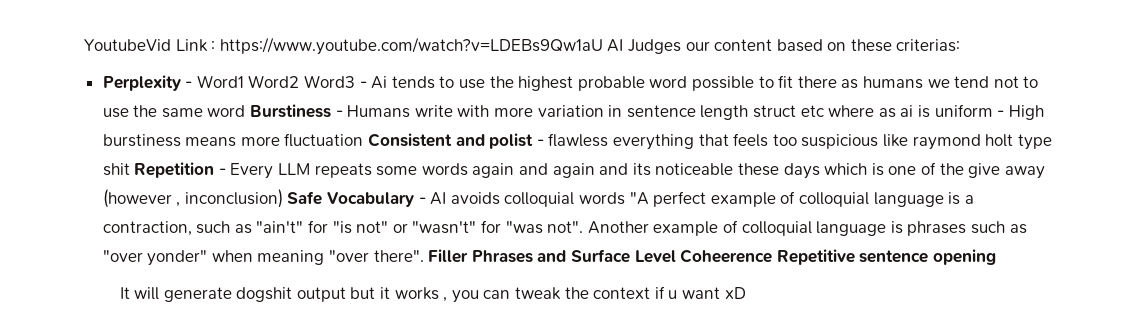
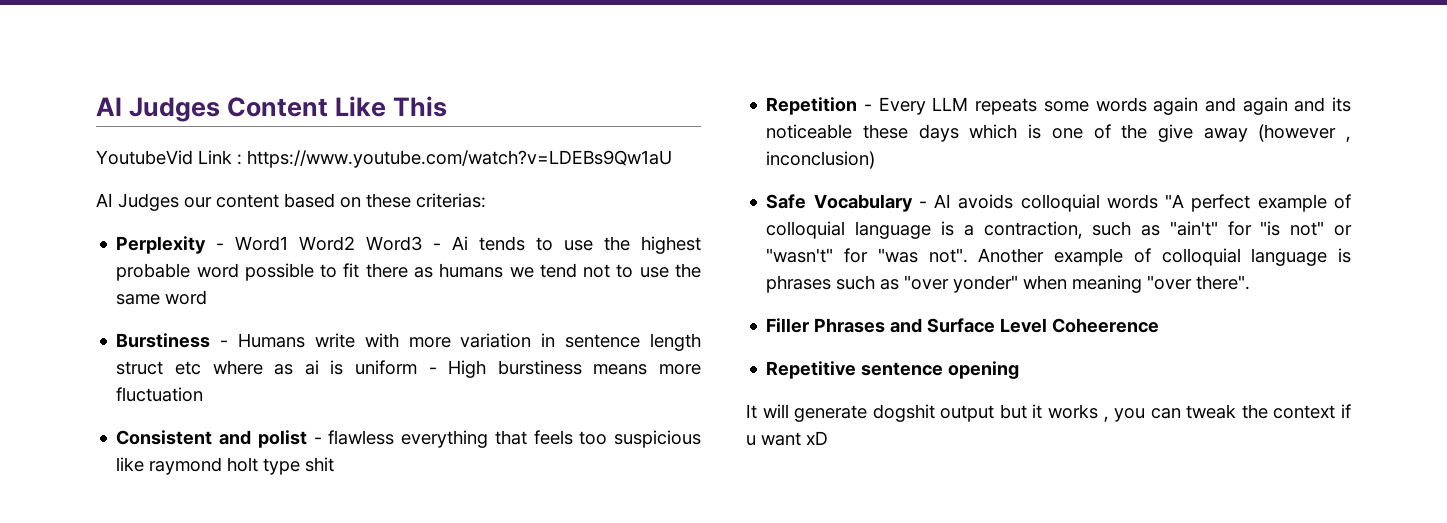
+ AI Judges Content Like This
- YoutubeVid Link : https://www.youtube.com/watch?v=LDEBs9Qw1aU AI Judges our content based on these criterias:
+ YoutubeVid Link : https://www.youtube.com/watch?v=LDEBs9Qw1aU
+ AI Judges our content based on these criterias:
- Perplexity - Word1 Word2 Word3 - Ai tends to use the highest probable word possible to fit there as humans we tend not to use the same word Burstiness - Humans write with more variation in sentence length struct etc where as ai is uniform - High burstiness means more fluctuation Consistent and polist - flawless everything that feels too suspicious like raymond holt type shit Repetition - Every LLM repeats some words again and again and its noticeable these days which is one of the give away (however , inconclusion) Safe Vocabulary - AI avoids colloquial words "A perfect example of colloquial language is a contraction, such as "ain't" for "is not" or "wasn't" for "was not".
+ Perplexity - Word1 Word2 Word3 - Ai tends to use the highest probable word possible to fit there as humans we tend not to use the same word
+ Burstiness - Humans write with more variation in sentence length struct etc where as ai is uniform - High burstiness means more fluctuation
+ Consistent and polist - flawless everything that feels too suspicious like raymond holt type shit
+ Repetition - Every LLM repeats some words again and again and its noticeable these days which is one of the give away (however , inconclusion)
+ Safe Vocabulary - AI avoids colloquial words "A perfect example of colloquial language is a contraction, such as "ain't" for "is not" or "wasn't" for "was not".
- Another example of colloquial language is phrases such as "over yonder" when meaning "over there". Filler Phrases and Surface Level Coheerence Repetitive sentence opening
+ Another example of colloquial language is phrases such as "over yonder" when meaning "over there".
+ Filler Phrases and Surface Level Coheerence
+ Repetitive sentence opening

